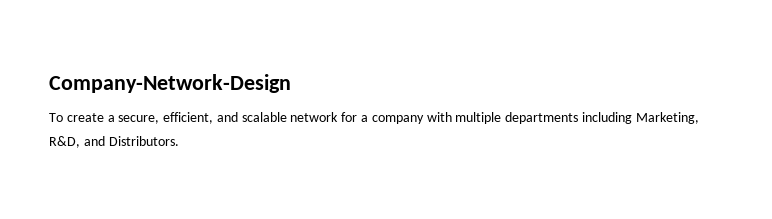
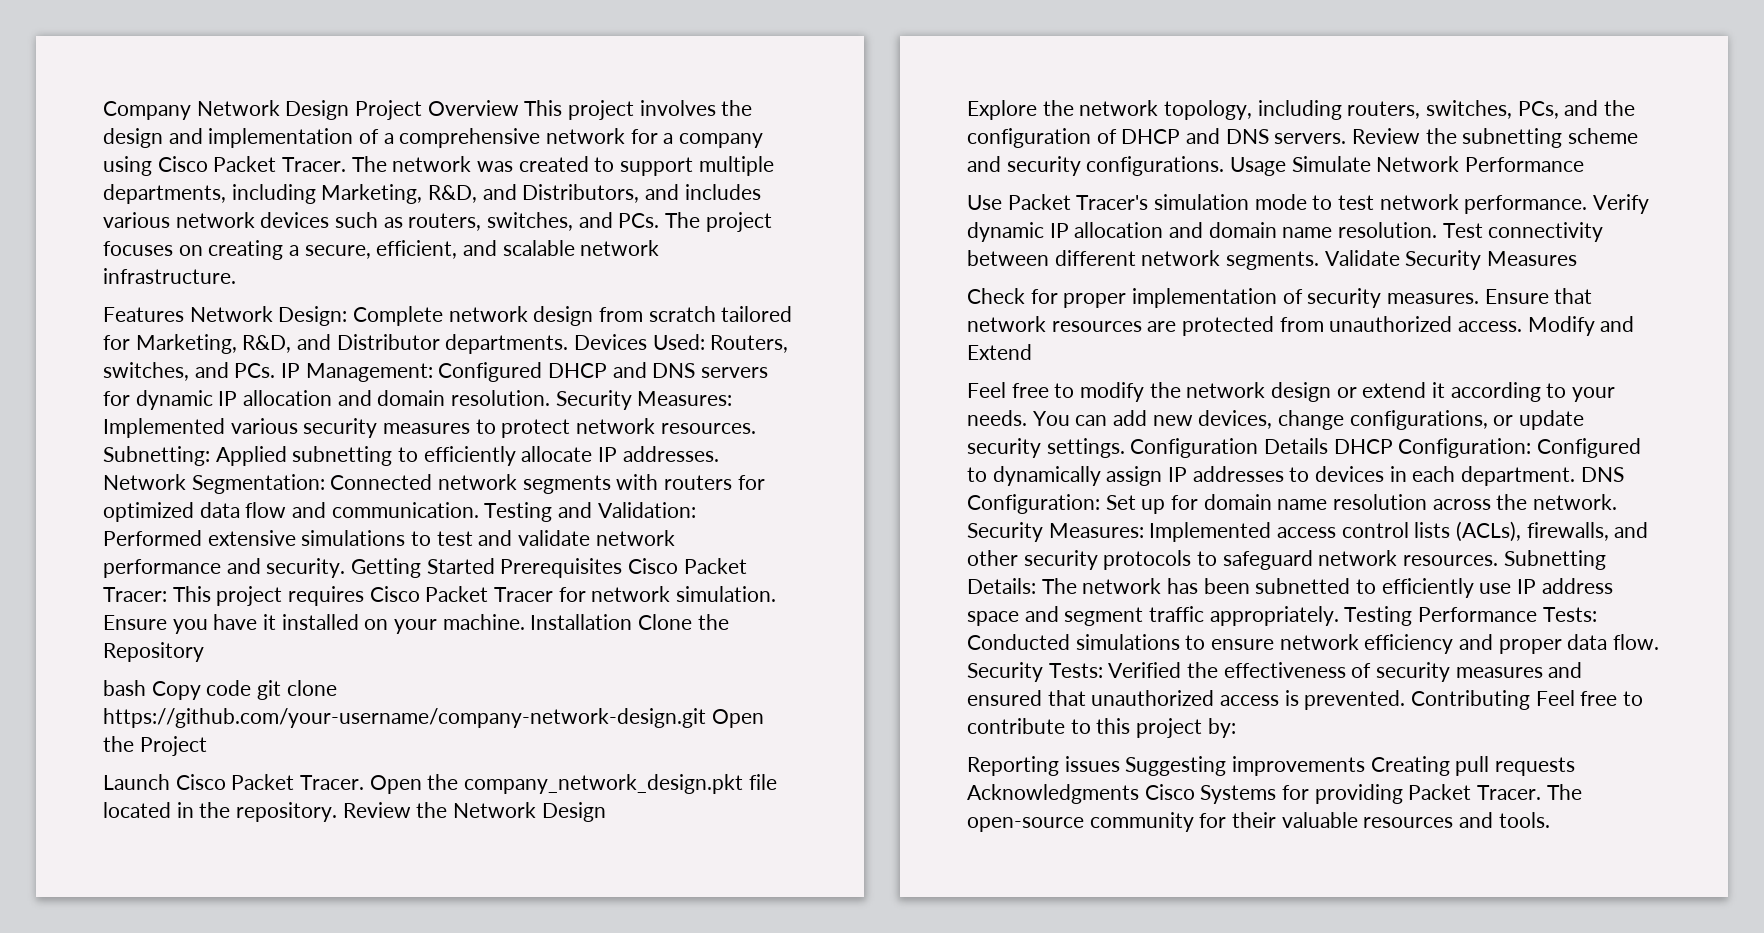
- Company-Network-Design
- To create a secure, efficient, and scalable network for a company with multiple departments including Marketing, R&D, and Distributors.
+ Company Network Design Project Overview This project involves the design and implementation of a comprehensive network for a company using Cisco Packet Tracer. The network was created to support multiple departments, including Marketing, R&D, and Distributors, and includes various network devices such as routers, switches, and PCs. The project focuses on creating a secure, efficient, and scalable network infrastructure.
+ Features Network Design: Complete network design from scratch tailored for Marketing, R&D, and Distributor departments. Devices Used: Routers, switches, and PCs. IP Management: Configured DHCP and DNS servers for dynamic IP allocation and domain resolution. Security Measures: Implemented various security measures to protect network resources. Subnetting: Applied subnetting to efficiently allocate IP addresses. Network Segmentation: Connected network segments with routers for optimized data flow and communication. Testing and Validation: Performed extensive simulations to test and validate network performance and security. Getting Started Prerequisites Cisco Packet Tracer: This project requires Cisco Packet Tracer for network simulation. Ensure you have it installed on your machine. Installation Clone the Repository
+ bash Copy code git clone https://github.com/your-username/company-network-design.git Open the Project
+ Launch Cisco Packet Tracer. Open the company_network_design.pkt file located in the repository. Review the Network Design
+ Explore the network topology, including routers, switches, PCs, and the configuration of DHCP and DNS servers. Review the subnetting scheme and security configurations. Usage Simulate Network Performance
+ Use Packet Tracer's simulation mode to test network performance. Verify dynamic IP allocation and domain name resolution. Test connectivity between different network segments. Validate Security Measures
+ Check for proper implementation of security measures. Ensure that network resources are protected from unauthorized access. Modify and Extend
+ Feel free to modify the network design or extend it according to your needs. You can add new devices, change configurations, or update security settings. Configuration Details DHCP Configuration: Configured to dynamically assign IP addresses to devices in each department. DNS Configuration: Set up for domain name resolution across the network. Security Measures: Implemented access control lists (ACLs), firewalls, and other security protocols to safeguard network resources. Subnetting Details: The network has been subnetted to efficiently use IP address space and segment traffic appropriately. Testing Performance Tests: Conducted simulations to ensure network efficiency and proper data flow. Security Tests: Verified the effectiveness of security measures and ensured that unauthorized access is prevented. Contributing Feel free to contribute to this project by:
+ Reporting issues Suggesting improvements Creating pull requests Acknowledgments Cisco Systems for providing Packet Tracer. The open-source community for their valuable resources and tools.

